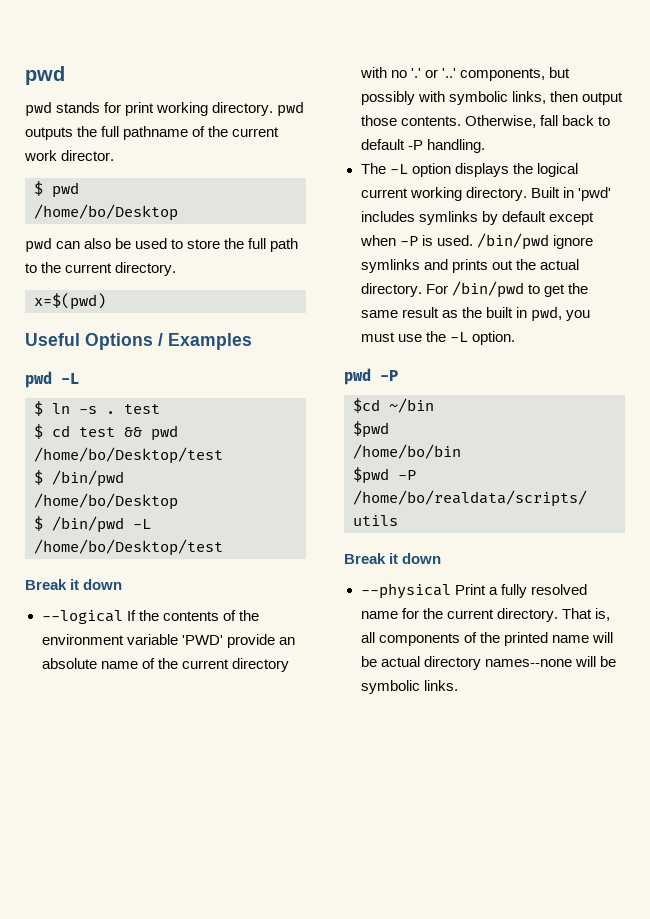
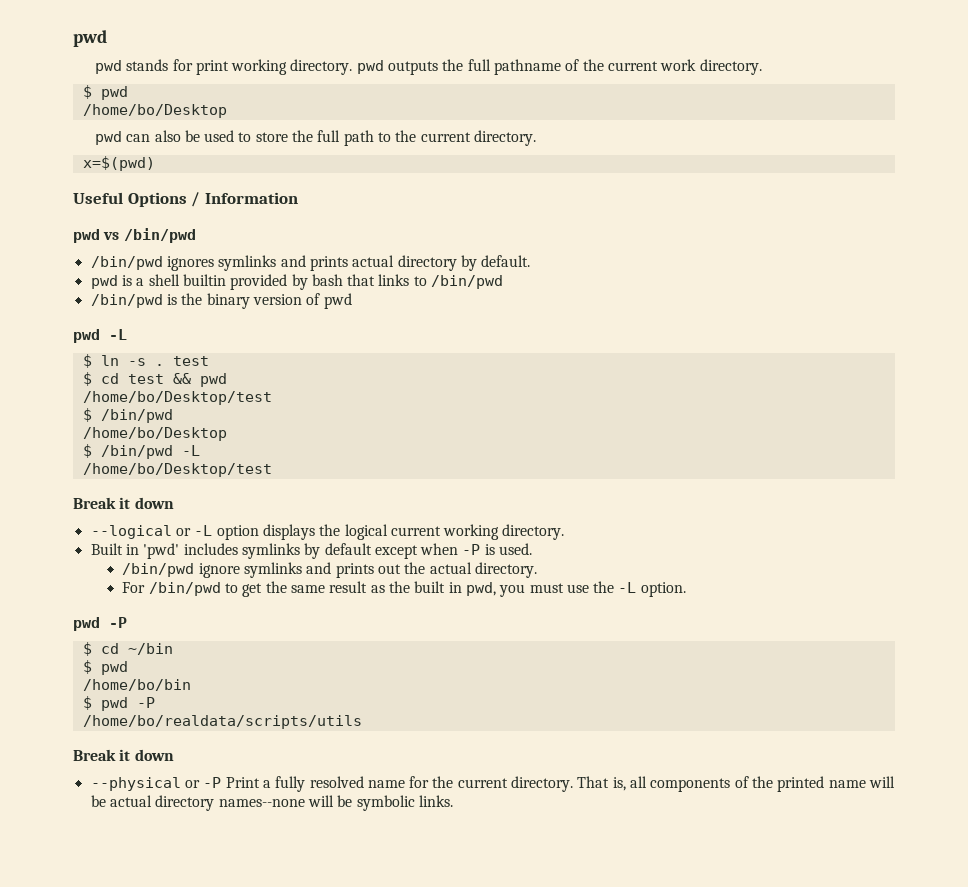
- pwd stands for print working directory. pwd outputs the full pathname of the current work director.
+ pwd stands for print working directory. pwd outputs the full pathname of the current work directory.
- Useful Options / Examples
+ Useful Options / Information
+ pwd vs /bin/pwd
+ /bin/pwd ignores symlinks and prints actual directory by default.
+ pwd is a shell builtin provided by bash that links to /bin/pwd
+ /bin/pwd is the binary version of pwd
- --logical If the contents of the environment variable 'PWD' provide an absolute name of the current directory with no '.' or '..' components, but possibly with symbolic links, then output those contents. Otherwise, fall back to default -P handling.
- The -L option displays the logical current working directory. Built in 'pwd' includes symlinks by default except when -P is used. /bin/pwd ignore symlinks and prints out the actual directory. For /bin/pwd to get the same result as the built in pwd, you must use the -L option.
+ --logical or -L option displays the logical current working directory.
+ Built in 'pwd' includes symlinks by default except when -P is used.
+ /bin/pwd ignore symlinks and prints out the actual directory.
+ For /bin/pwd to get the same result as the built in pwd, you must use the -L option.
- $cd ~/bin
- $pwd
+ $ cd ~/bin
+ $ pwd
- $pwd -P
+ $ pwd -P
- --physical Print a fully resolved name for the current directory.
+ --physical or -P Print a fully resolved name for the current directory.

